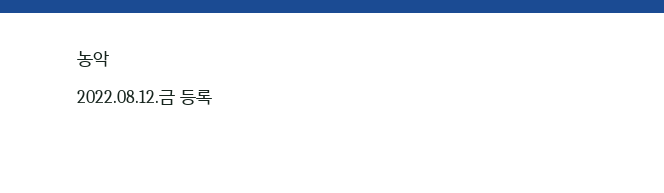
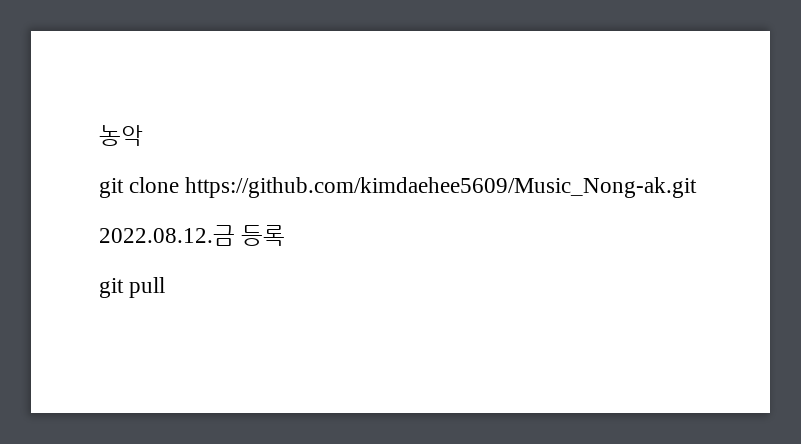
+ git clone https://github.com/kimdaehee5609/Music_Nong-ak.git
+ git pull

